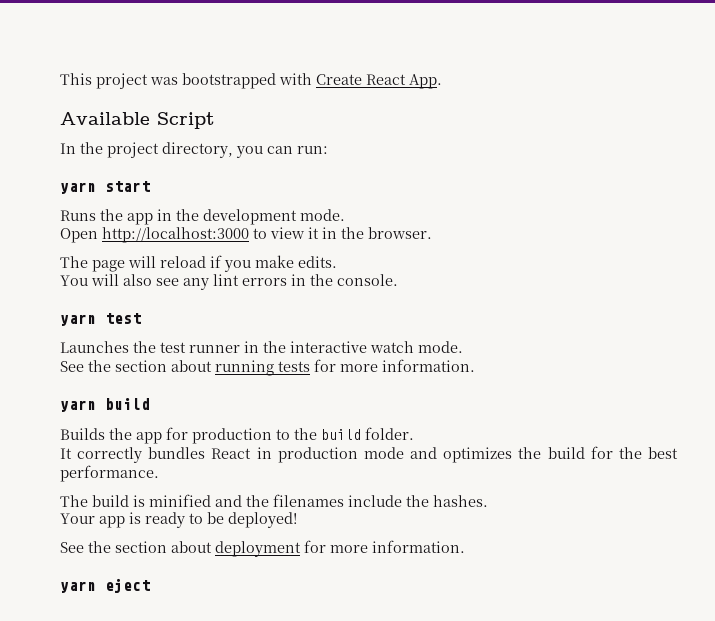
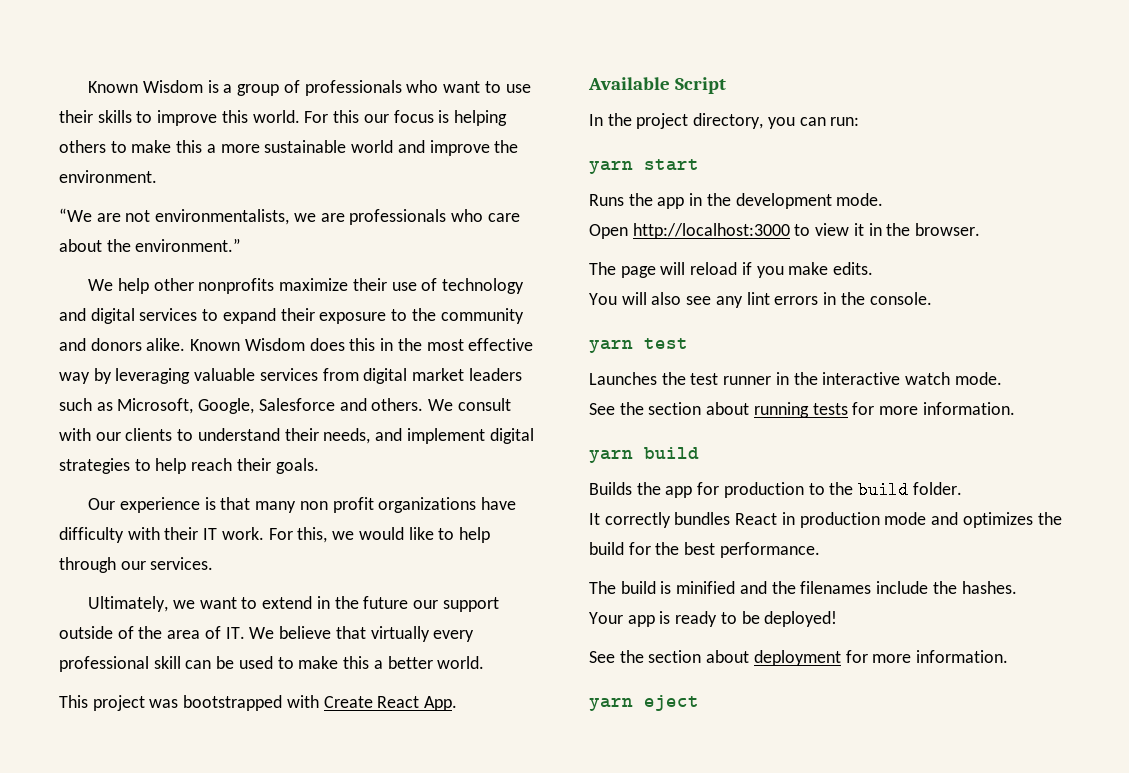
+ Known Wisdom is a group of professionals who want to use their skills to improve this world. For this our focus is helping others to make this a more sustainable world and improve the environment.
+ “We are not environmentalists, we are professionals who care about the environment.”
+ We help other nonprofits maximize their use of technology and digital services to expand their exposure to the community and donors alike. Known Wisdom does this in the most effective way by leveraging valuable services from digital market leaders such as Microsoft, Google, Salesforce and others. We consult with our clients to understand their needs, and implement digital strategies to help reach their goals.
+ Our experience is that many non profit organizations have difficulty with their IT work. For this, we would like to help through our services.
+ Ultimately, we want to extend in the future our support outside of the area of IT. We believe that virtually every professional skill can be used to make this a better world.

